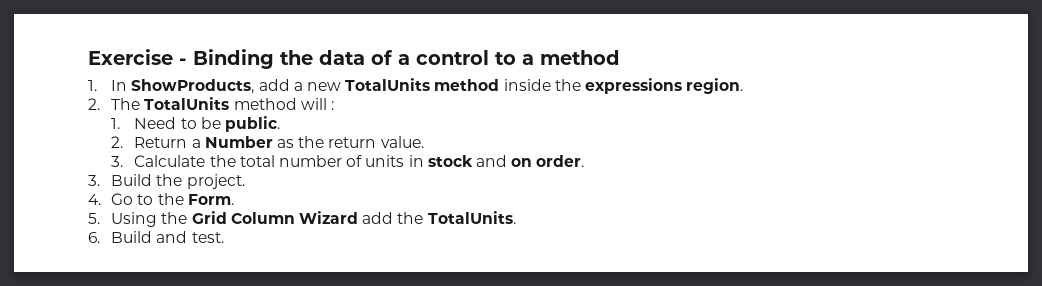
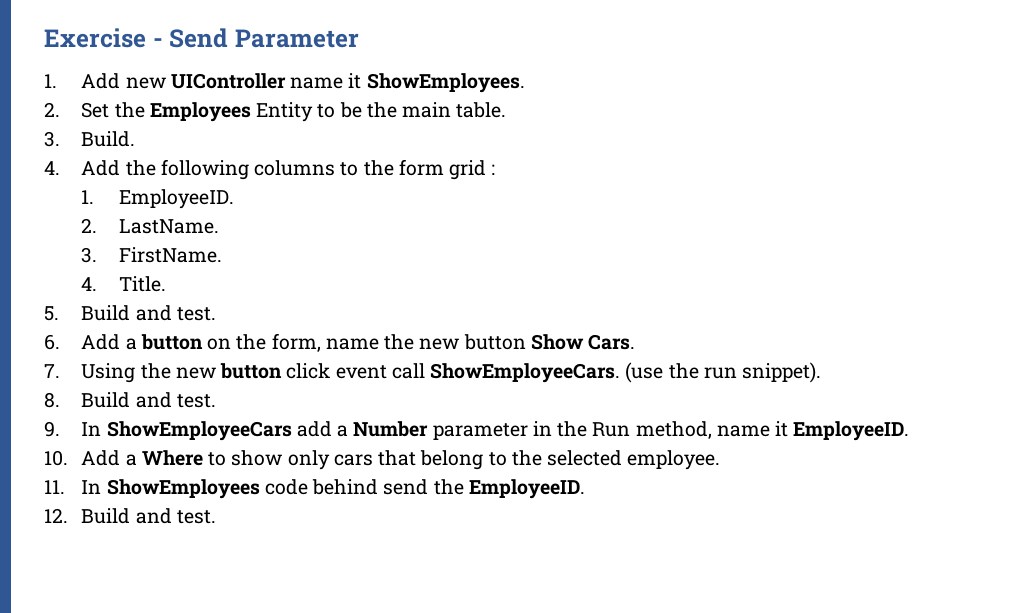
- Exercise - Binding the data of a control to a method
- 1. In ShowProducts, add a new TotalUnits method inside the expressions region.
- 2. The TotalUnits method will :
- 1. Need to be public.
- 2. Return a Number as the return value.
- 3. Calculate the total number of units in stock and on order.
- 3. Build the project.
- 4. Go to the Form.
- 5. Using the Grid Column Wizard add the TotalUnits.
- 6. Build and test.
+ Exercise - Send Parameter
+ 1. Add new UIController name it ShowEmployees.
+ 2. Set the Employees Entity to be the main table.
+ 3. Build.
+ 4. Add the following columns to the form grid :
+ 1. EmployeeID.
+ 2. LastName.
+ 3. FirstName.
+ 4. Title.
+ 5. Build and test.
+ 6. Add a button on the form, name the new button Show Cars.
+ 7. Using the new button click event call ShowEmployeeCars. (use the run snippet).
+ 8. Build and test.
+ 9. In ShowEmployeeCars add a Number parameter in the Run method, name it EmployeeID.
+ 10. Add a Where to show only cars that belong to the selected employee.
+ 11. In ShowEmployees code behind send the EmployeeID.
+ 12. Build and test.

